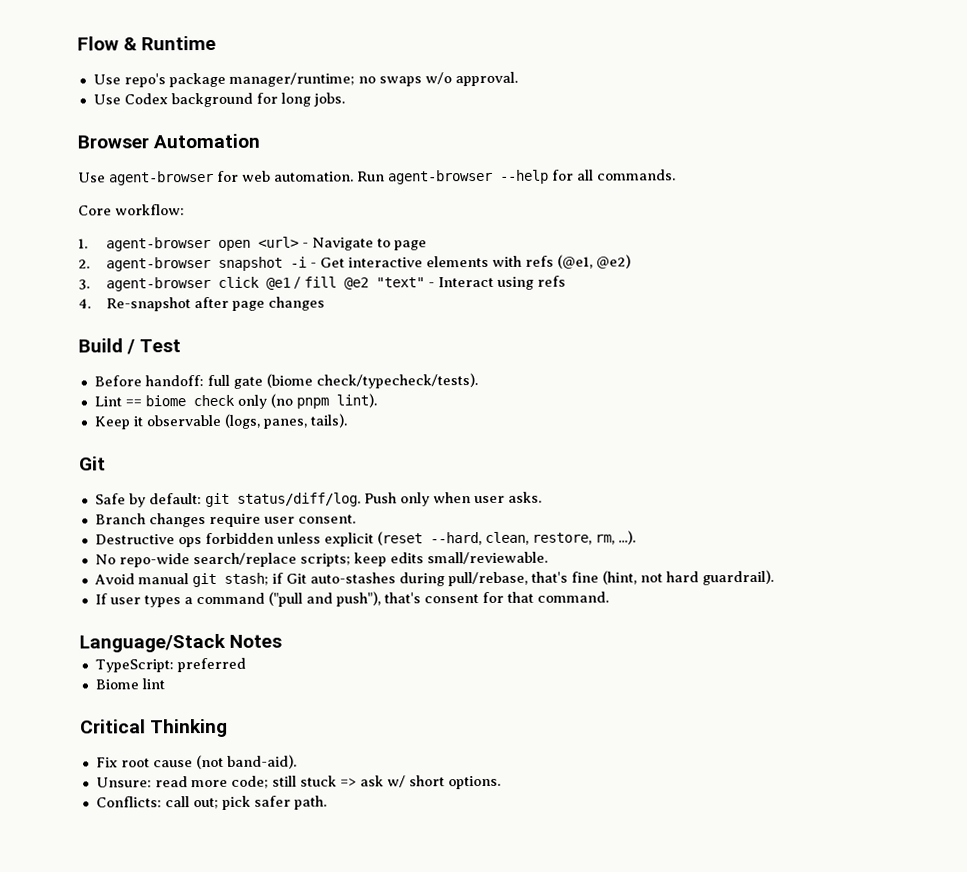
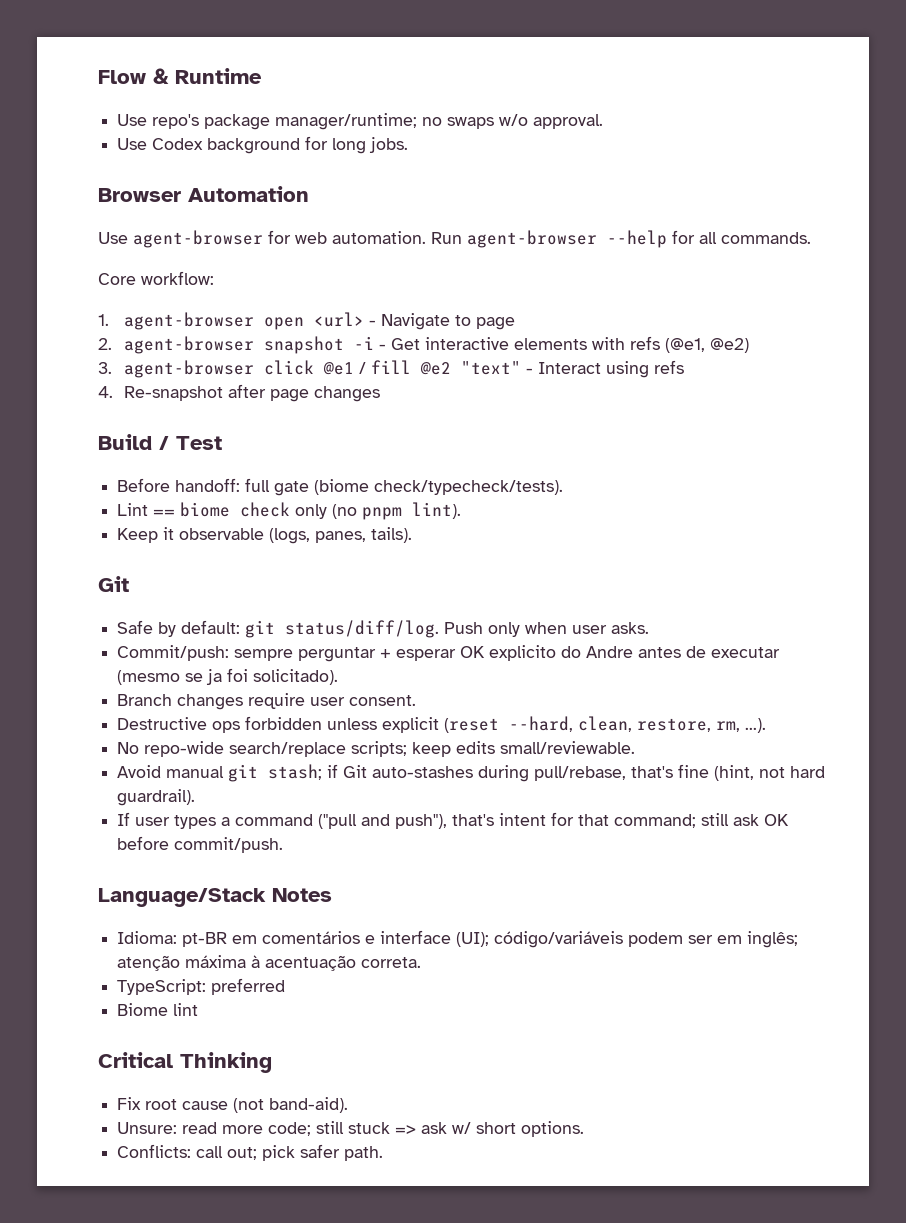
+ Commit/push: sempre perguntar + esperar OK explicito do Andre antes de executar (mesmo se ja foi solicitado).
- If user types a command ("pull and push"), that's consent for that command.
+ If user types a command ("pull and push"), that's intent for that command; still ask OK before commit/push.
  Language/Stack Notes
+ Idioma: pt-BR em comentários e interface (UI); código/variáveis podem ser em inglês; atenção máxima à acentuação correta.

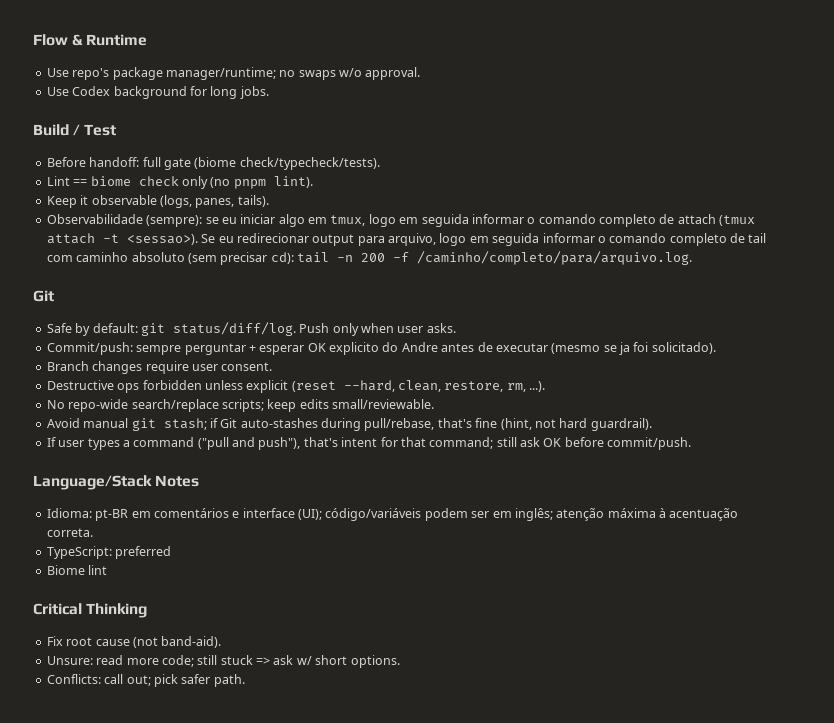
- Browser Automation
- Use agent-browser for web automation. Run agent-browser --help for all commands.
- Core workflow:
- 1. agent-browser open <url> - Navigate to page
- 2. agent-browser snapshot -i - Get interactive elements with refs (@e1, @e2)
- 3. agent-browser click @e1 / fill @e2 "text" - Interact using refs
- 4. Re-snapshot after page changes
+ Observabilidade (sempre): se eu iniciar algo em tmux, logo em seguida informar o comando completo de attach (tmux attach -t <sessao>). Se eu redirecionar output para arquivo, logo em seguida informar o comando completo de tail com caminho absoluto (sem precisar cd): tail -n 200 -f /caminho/completo/para/arquivo.log.

